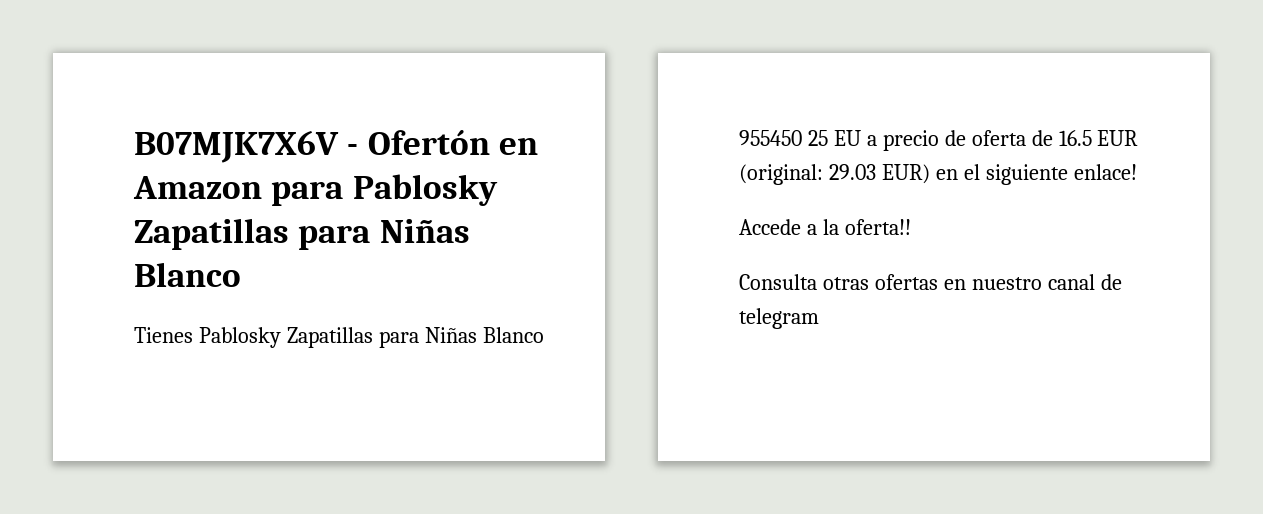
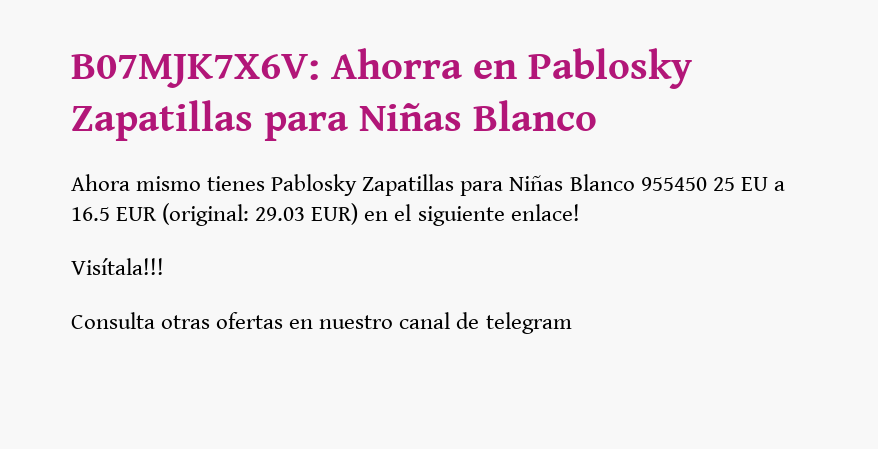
- B07MJK7X6V - Ofertón en Amazon para Pablosky Zapatillas para Niñas Blanco
+ B07MJK7X6V: Ahorra en Pablosky Zapatillas para Niñas Blanco
- Tienes Pablosky Zapatillas para Niñas Blanco 955450 25 EU a precio de oferta de 16.5 EUR (original: 29.03 EUR) en el siguiente enlace!
+ Ahora mismo tienes Pablosky Zapatillas para Niñas Blanco 955450 25 EU a 16.5 EUR (original: 29.03 EUR) en el siguiente enlace!
- Accede a la oferta!!
+ Visítala!!!

